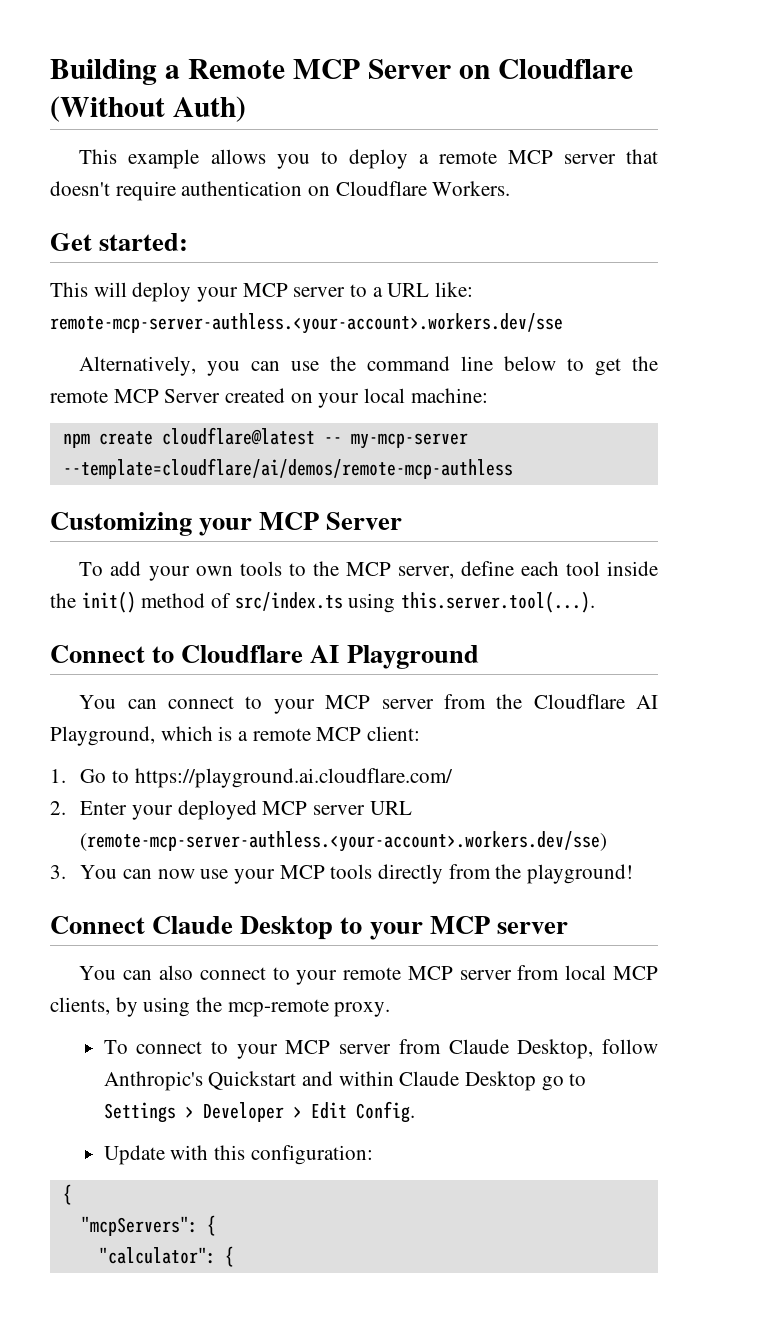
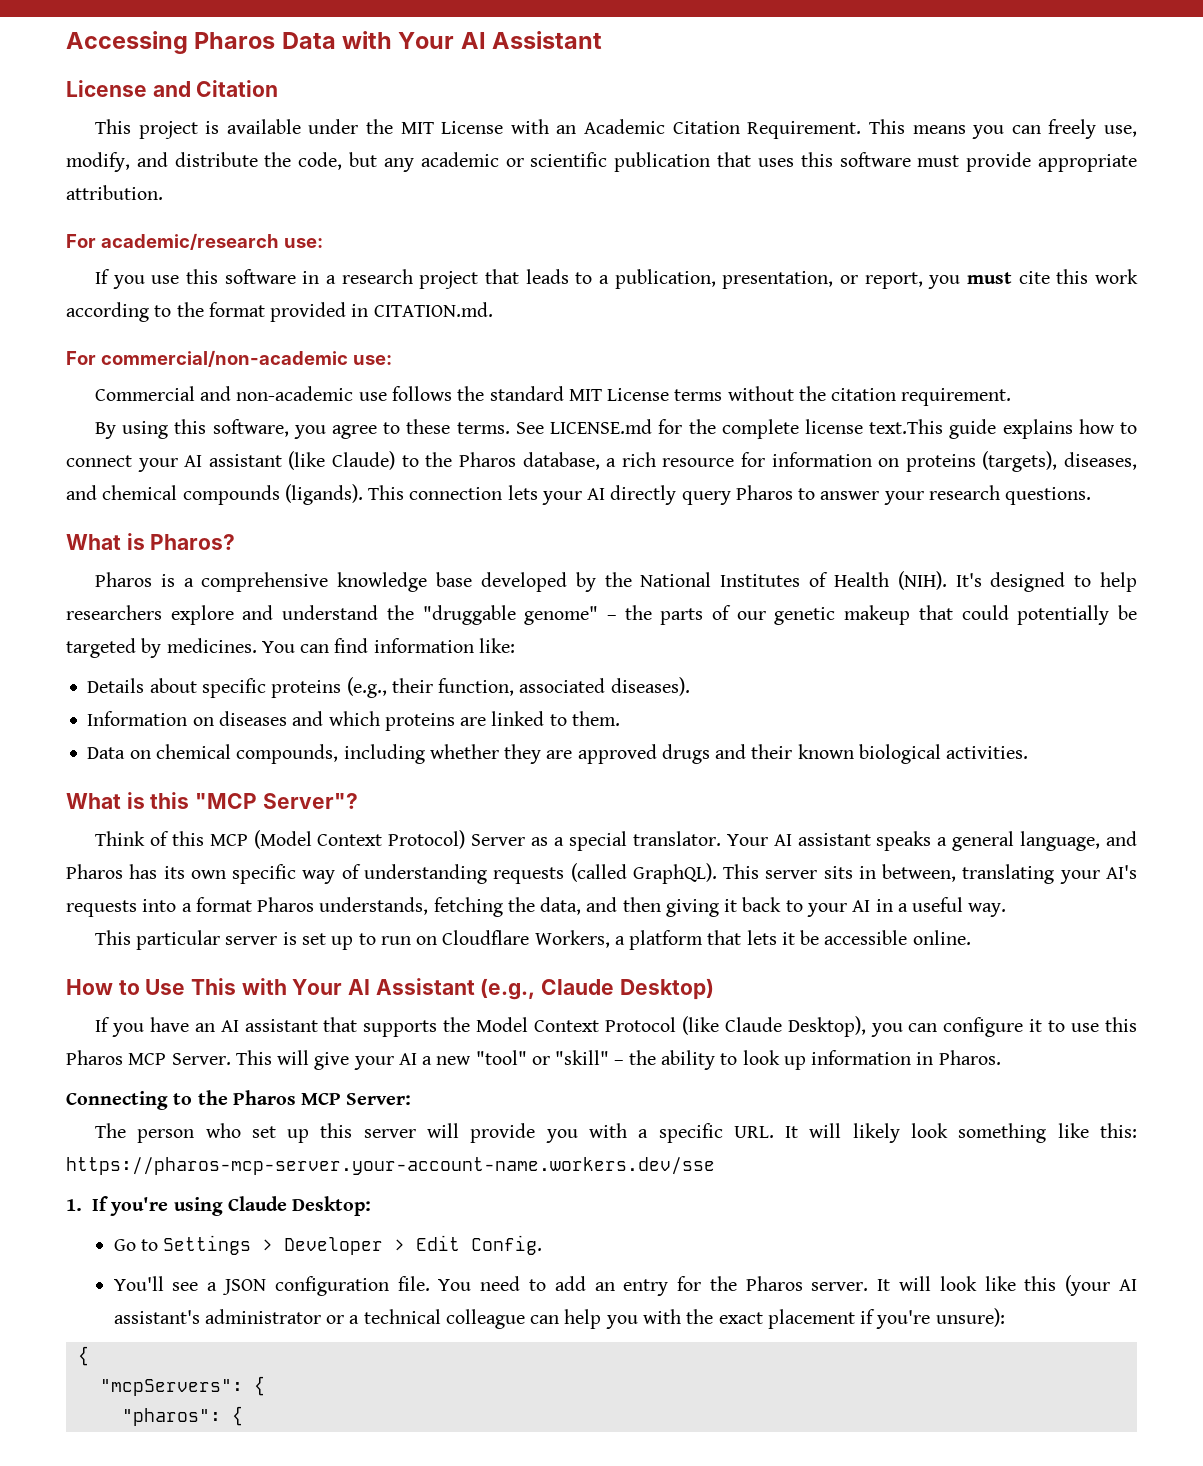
- Building a Remote MCP Server on Cloudflare (Without Auth)
- This example allows you to deploy a remote MCP server that doesn't require authentication on Cloudflare Workers.
- Get started:
- This will deploy your MCP server to a URL like: remote-mcp-server-authless.<your-account>.workers.dev/sse
- Alternatively, you can use the command line below to get the remote MCP Server created on your local machine:
- npm create cloudflare@latest -- my-mcp-server --template=cloudflare/ai/demos/remote-mcp-authless
- Customizing your MCP Server
- To add your own tools to the MCP server, define each tool inside the init() method of src/index.ts using this.server.tool(...).
- Connect to Cloudflare AI Playground
- You can connect to your MCP server from the Cloudflare AI Playground, which is a remote MCP client:
- 1. Go to https://playground.ai.cloudflare.com/
- 2. Enter your deployed MCP server URL (remote-mcp-server-authless.<your-account>.workers.dev/sse)
- 3. You can now use your MCP tools directly from the playground!
- Connect Claude Desktop to your MCP server
- You can also connect to your remote MCP server from local MCP clients, by using the mcp-remote proxy.
- To connect to your MCP server from Claude Desktop, follow Anthropic's Quickstart and within Claude Desktop go to Settings > Developer > Edit Config.
+ Accessing Pharos Data with Your AI Assistant
+ License and Citation
+ This project is available under the MIT License with an Academic Citation Requirement. This means you can freely use, modify, and distribute the code, but any academic or scientific publication that uses this software must provide appropriate attribution.
+ For academic/research use:
+ If you use this software in a research project that leads to a publication, presentation, or report, you must cite this work according to the format provided in CITATION.md.
+ For commercial/non-academic use:
+ Commercial and non-academic use follows the standard MIT License terms without the citation requirement.
+ By using this software, you agree to these terms. See LICENSE.md for the complete license text.This guide explains how to connect your AI assistant (like Claude) to the Pharos database, a rich resource for information on proteins (targets), diseases, and chemical compounds (ligands). This connection lets your AI directly query Pharos to answer your research questions.
+ What is Pharos?
+ Pharos is a comprehensive knowledge base developed by the National Institutes of Health (NIH). It's designed to help researchers explore and understand the "druggable genome" – the parts of our genetic makeup that could potentially be targeted by medicines. You can find information like:
+ Details about specific proteins (e.g., their function, associated diseases).
+ Information on diseases and which proteins are linked to them.
+ Data on chemical compounds, including whether they are approved drugs and their known biological activities.
+ What is this "MCP Server"?
+ Think of this MCP (Model Context Protocol) Server as a special translator. Your AI assistant speaks a general language, and Pharos has its own specific way of understanding requests (called GraphQL). This server sits in between, translating your AI's requests into a format Pharos understands, fetching the data, and then giving it back to your AI in a useful way.
+ This particular server is set up to run on Cloudflare Workers, a platform that lets it be accessible online.
+ How to Use This with Your AI Assistant (e.g., Claude Desktop)
+ If you have an AI assistant that supports the Model Context Protocol (like Claude Desktop), you can configure it to use this Pharos MCP Server. This will give your AI a new "tool" or "skill" – the ability to look up information in Pharos.
+ Connecting to the Pharos MCP Server:
+ The person who set up this server will provide you with a specific URL. It will likely look something like this: https://pharos-mcp-server.your-account-name.workers.dev/sse
+ 1. If you're using Claude Desktop:
+ Go to Settings > Developer > Edit Config.
- Update with this configuration:
+ You'll see a JSON configuration file. You need to add an entry for the Pharos server. It will look like this (your AI assistant's administrator or a technical colleague can help you with the exact placement if you're unsure):
- "calculator": {
+ "pharos": {

